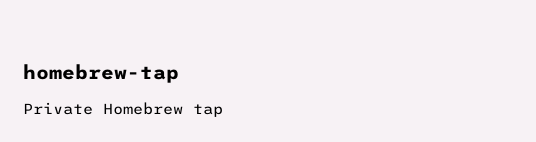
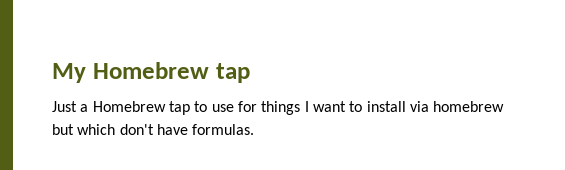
- homebrew-tap
- Private Homebrew tap
+ My Homebrew tap
+ Just a Homebrew tap to use for things I want to install via homebrew but which don't have formulas.

